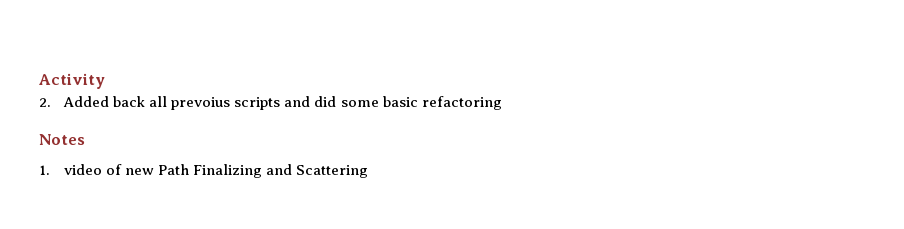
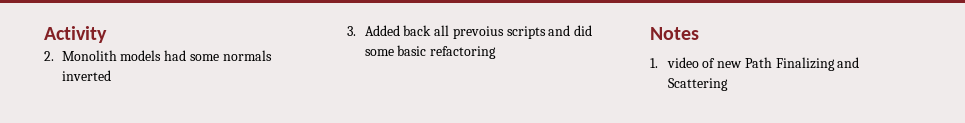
- 2. Added back all prevoius scripts and did some basic refactoring
+ 2. Monolith models had some normals inverted
+ 3. Added back all prevoius scripts and did some basic refactoring

